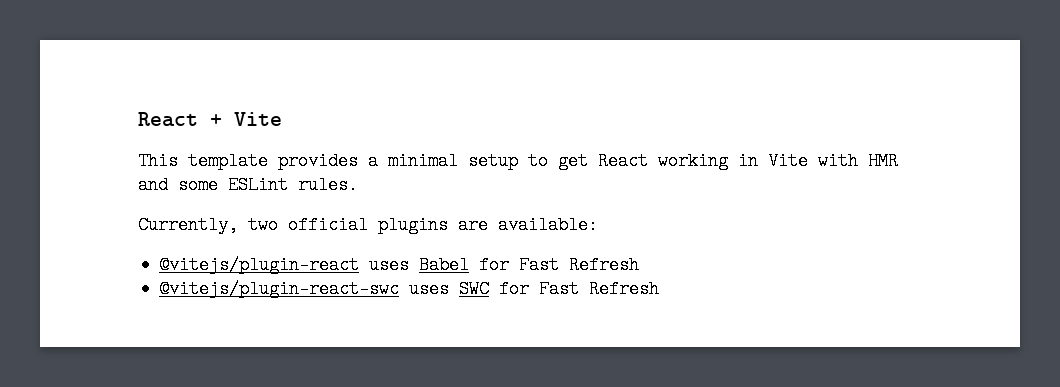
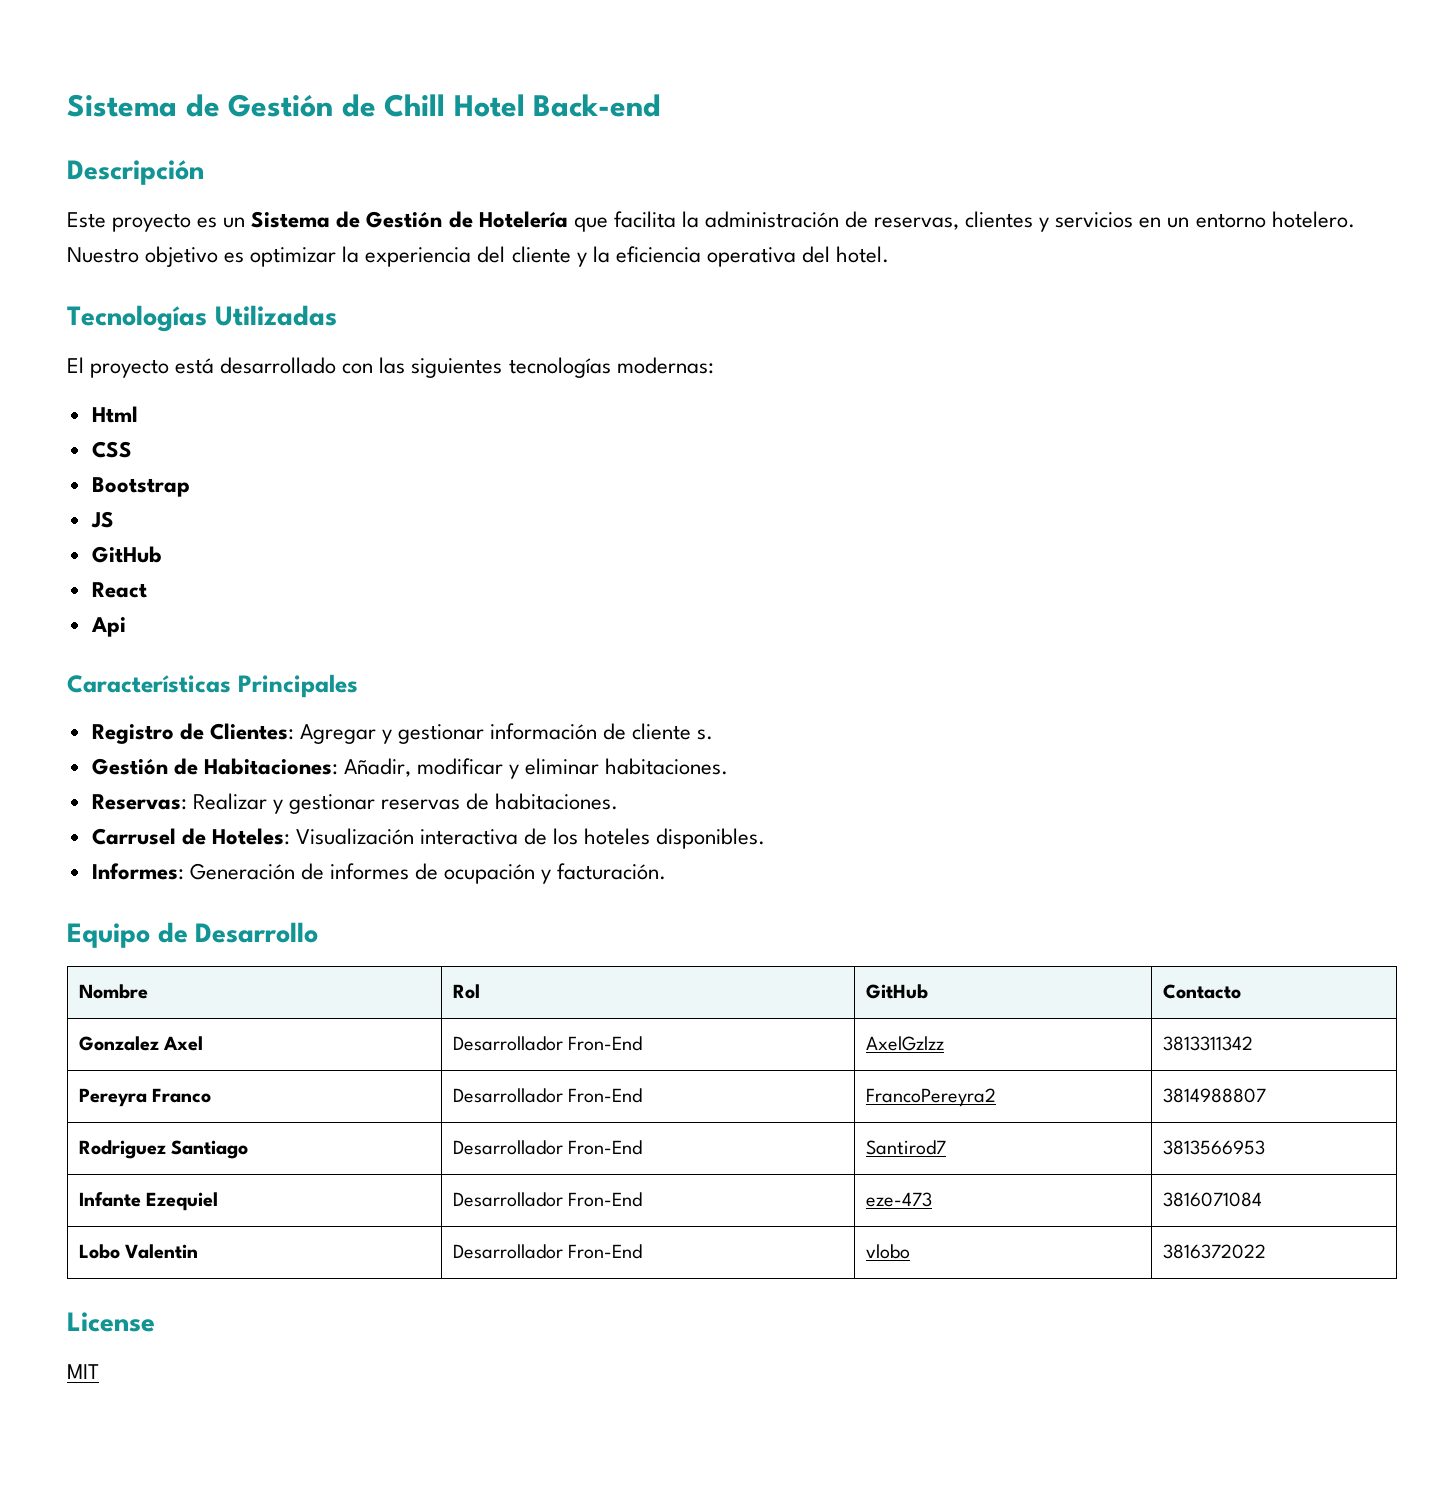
- React + Vite
- This template provides a minimal setup to get React working in Vite with HMR and some ESLint rules.
- Currently, two official plugins are available:
- @vitejs/plugin-react uses Babel for Fast Refresh
- @vitejs/plugin-react-swc uses SWC for Fast Refresh
+ Sistema de Gestión de Chill Hotel Back-end
+ Descripción
+ Este proyecto es un Sistema de Gestión de Hotelería que facilita la administración de reservas, clientes y servicios en un entorno hotelero. Nuestro objetivo es optimizar la experiencia del cliente y la eficiencia operativa del hotel.
+ Tecnologías Utilizadas
+ El proyecto está desarrollado con las siguientes tecnologías modernas:
+ Html
+ CSS
+ Bootstrap
+ JS
+ GitHub
+ React
+ Api
+ Características Principales
+ Registro de Clientes: Agregar y gestionar información de cliente s.
+ Gestión de Habitaciones: Añadir, modificar y eliminar habitaciones.
+ Reservas: Realizar y gestionar reservas de habitaciones.
+ Carrusel de Hoteles: Visualización interactiva de los hoteles disponibles.
+ Informes: Generación de informes de ocupación y facturación.
+ Equipo de Desarrollo
+ Nombre | Rol | GitHub | Contacto
+ Gonzalez Axel | Desarrollador Fron-End | AxelGzlzz | 3813311342
+ Pereyra Franco | Desarrollador Fron-End | FrancoPereyra2 | 3814988807
+ Rodriguez Santiago | Desarrollador Fron-End | Santirod7 | 3813566953
+ Infante Ezequiel | Desarrollador Fron-End | eze-473 | 3816071084
+ Lobo Valentin | Desarrollador Fron-End | vlobo | 3816372022
+ License
+ MIT

